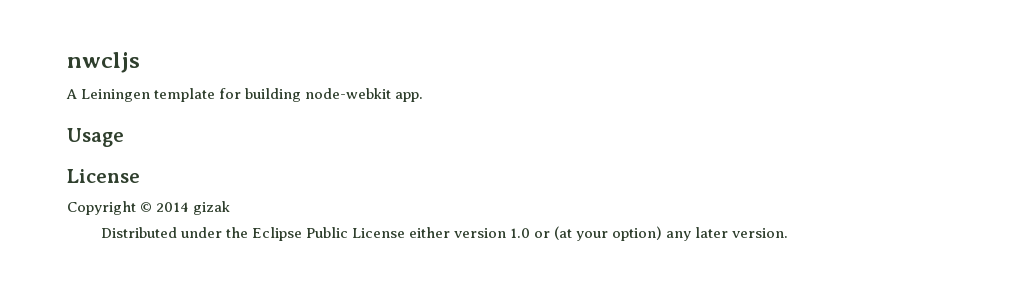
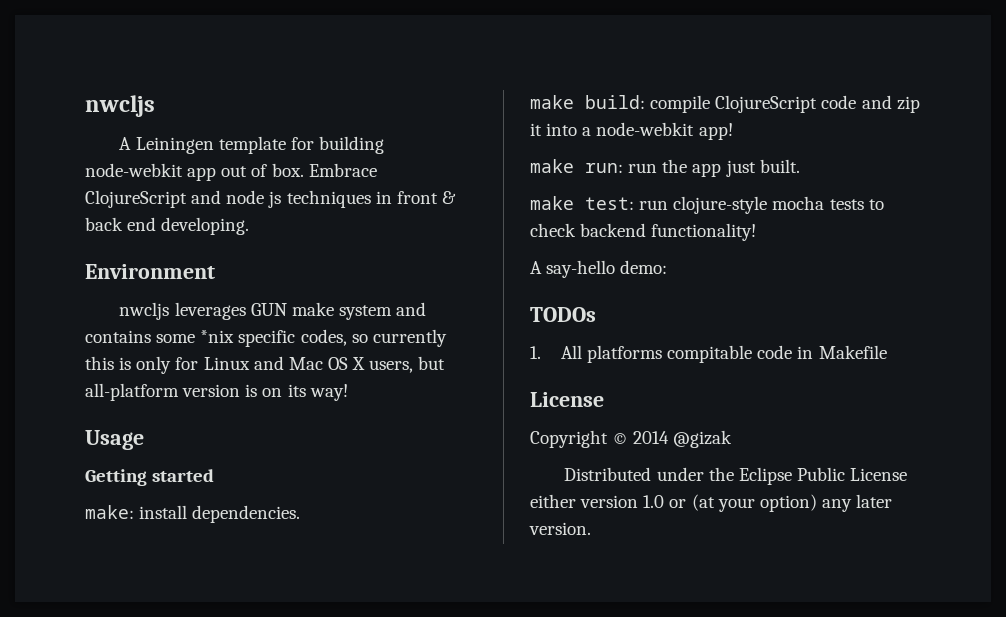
- A Leiningen template for building node-webkit app.
+ A Leiningen template for building node-webkit app out of box. Embrace ClojureScript and node js techniques in front & back end developing.
+ Environment
+ nwcljs leverages GUN make system and contains some *nix specific codes, so currently this is only for Linux and Mac OS X users, but all-platform version is on its way!
  Usage
+ Getting started
+ make: install dependencies.
+ make build: compile ClojureScript code and zip it into a node-webkit app!
+ make run: run the app just built.
+ make test: run clojure-style mocha tests to check backend functionality!
+ A say-hello demo:
+ TODOs
+ 1. All platforms compitable code in Makefile
- Copyright © 2014 gizak
+ Copyright © 2014 @gizak

